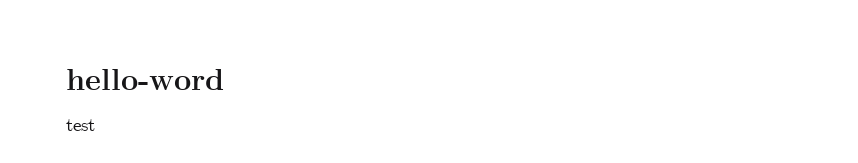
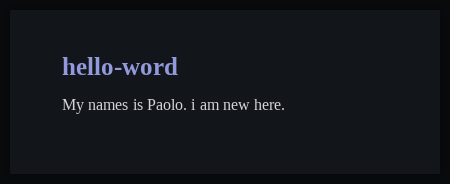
- test
+ My names is Paolo. i am new here.

